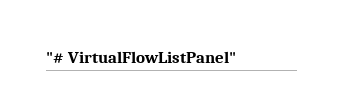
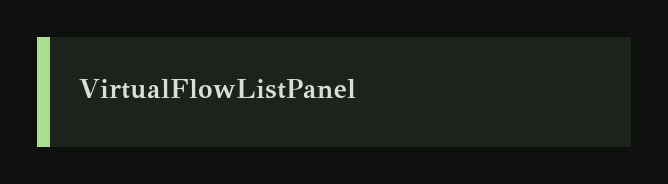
- "# VirtualFlowListPanel"
+ VirtualFlowListPanel

